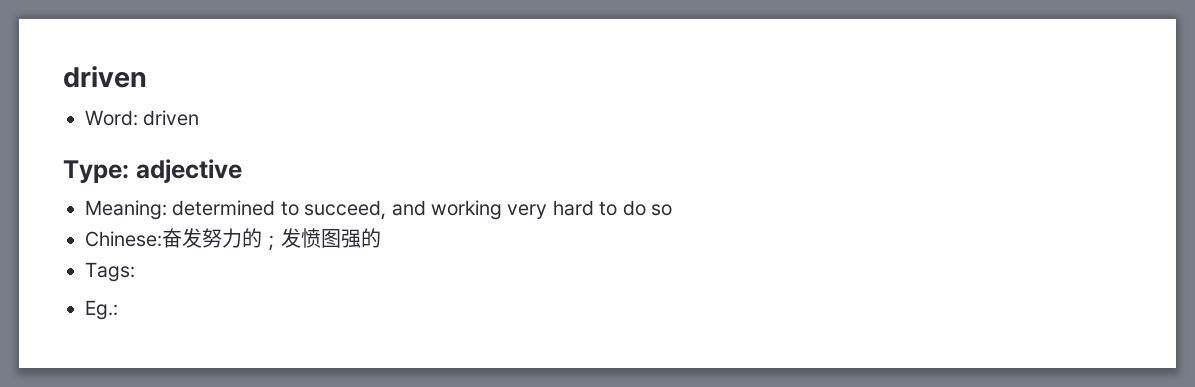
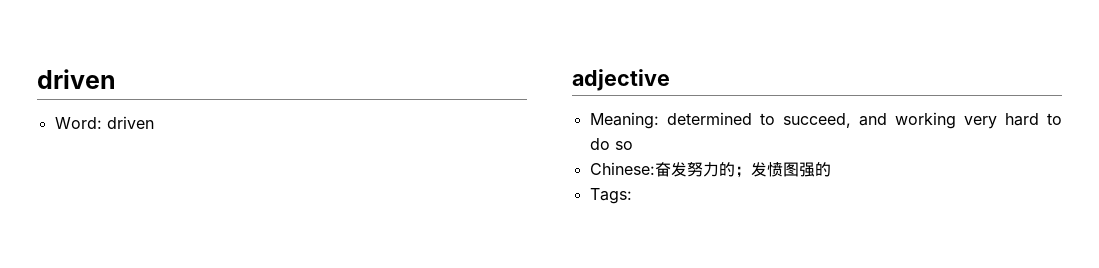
- Type: adjective
+ adjective
- Eg.:

